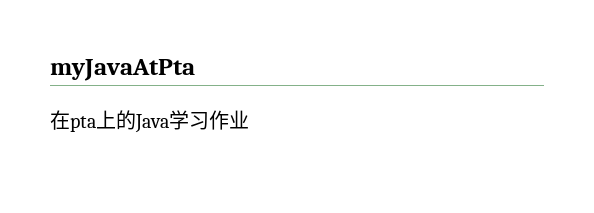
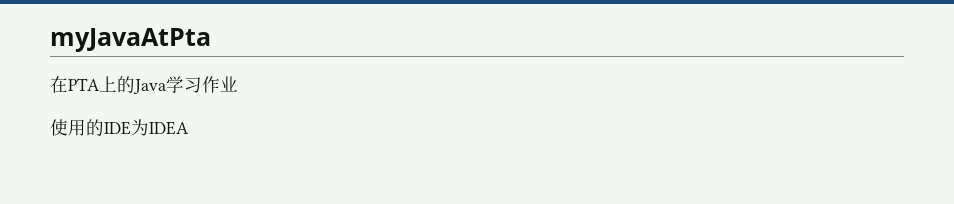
- 在pta上的Java学习作业
+ 在PTA上的Java学习作业
+ 使用的IDE为IDEA

